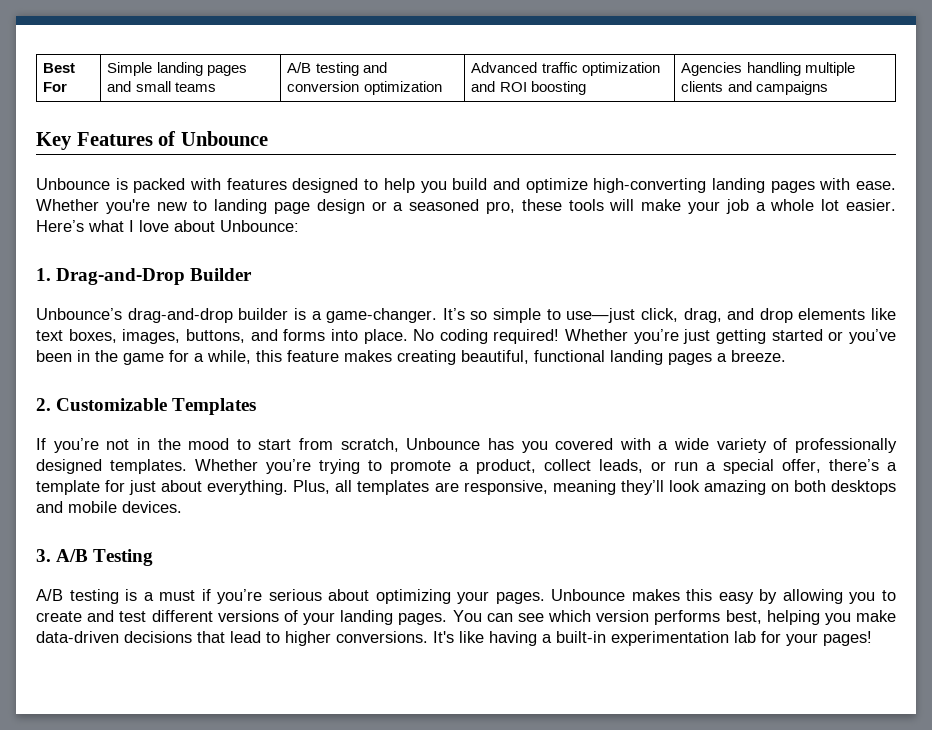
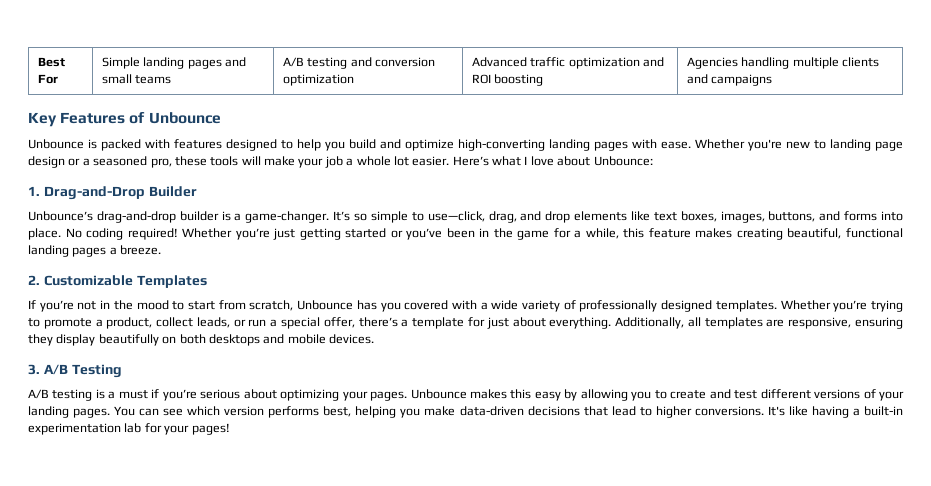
- It’s so simple to use—just click, drag, and drop elements like text boxes, images, buttons, and forms into place.
+ It’s so simple to use—click, drag, and drop elements like text boxes, images, buttons, and forms into place.
- Plus, all templates are responsive, meaning they’ll look amazing on both desktops and mobile devices.
+ Additionally, all templates are responsive, ensuring they display beautifully on both desktops and mobile devices.

